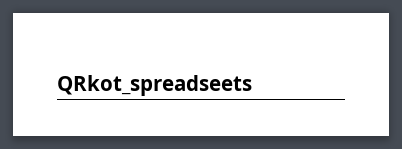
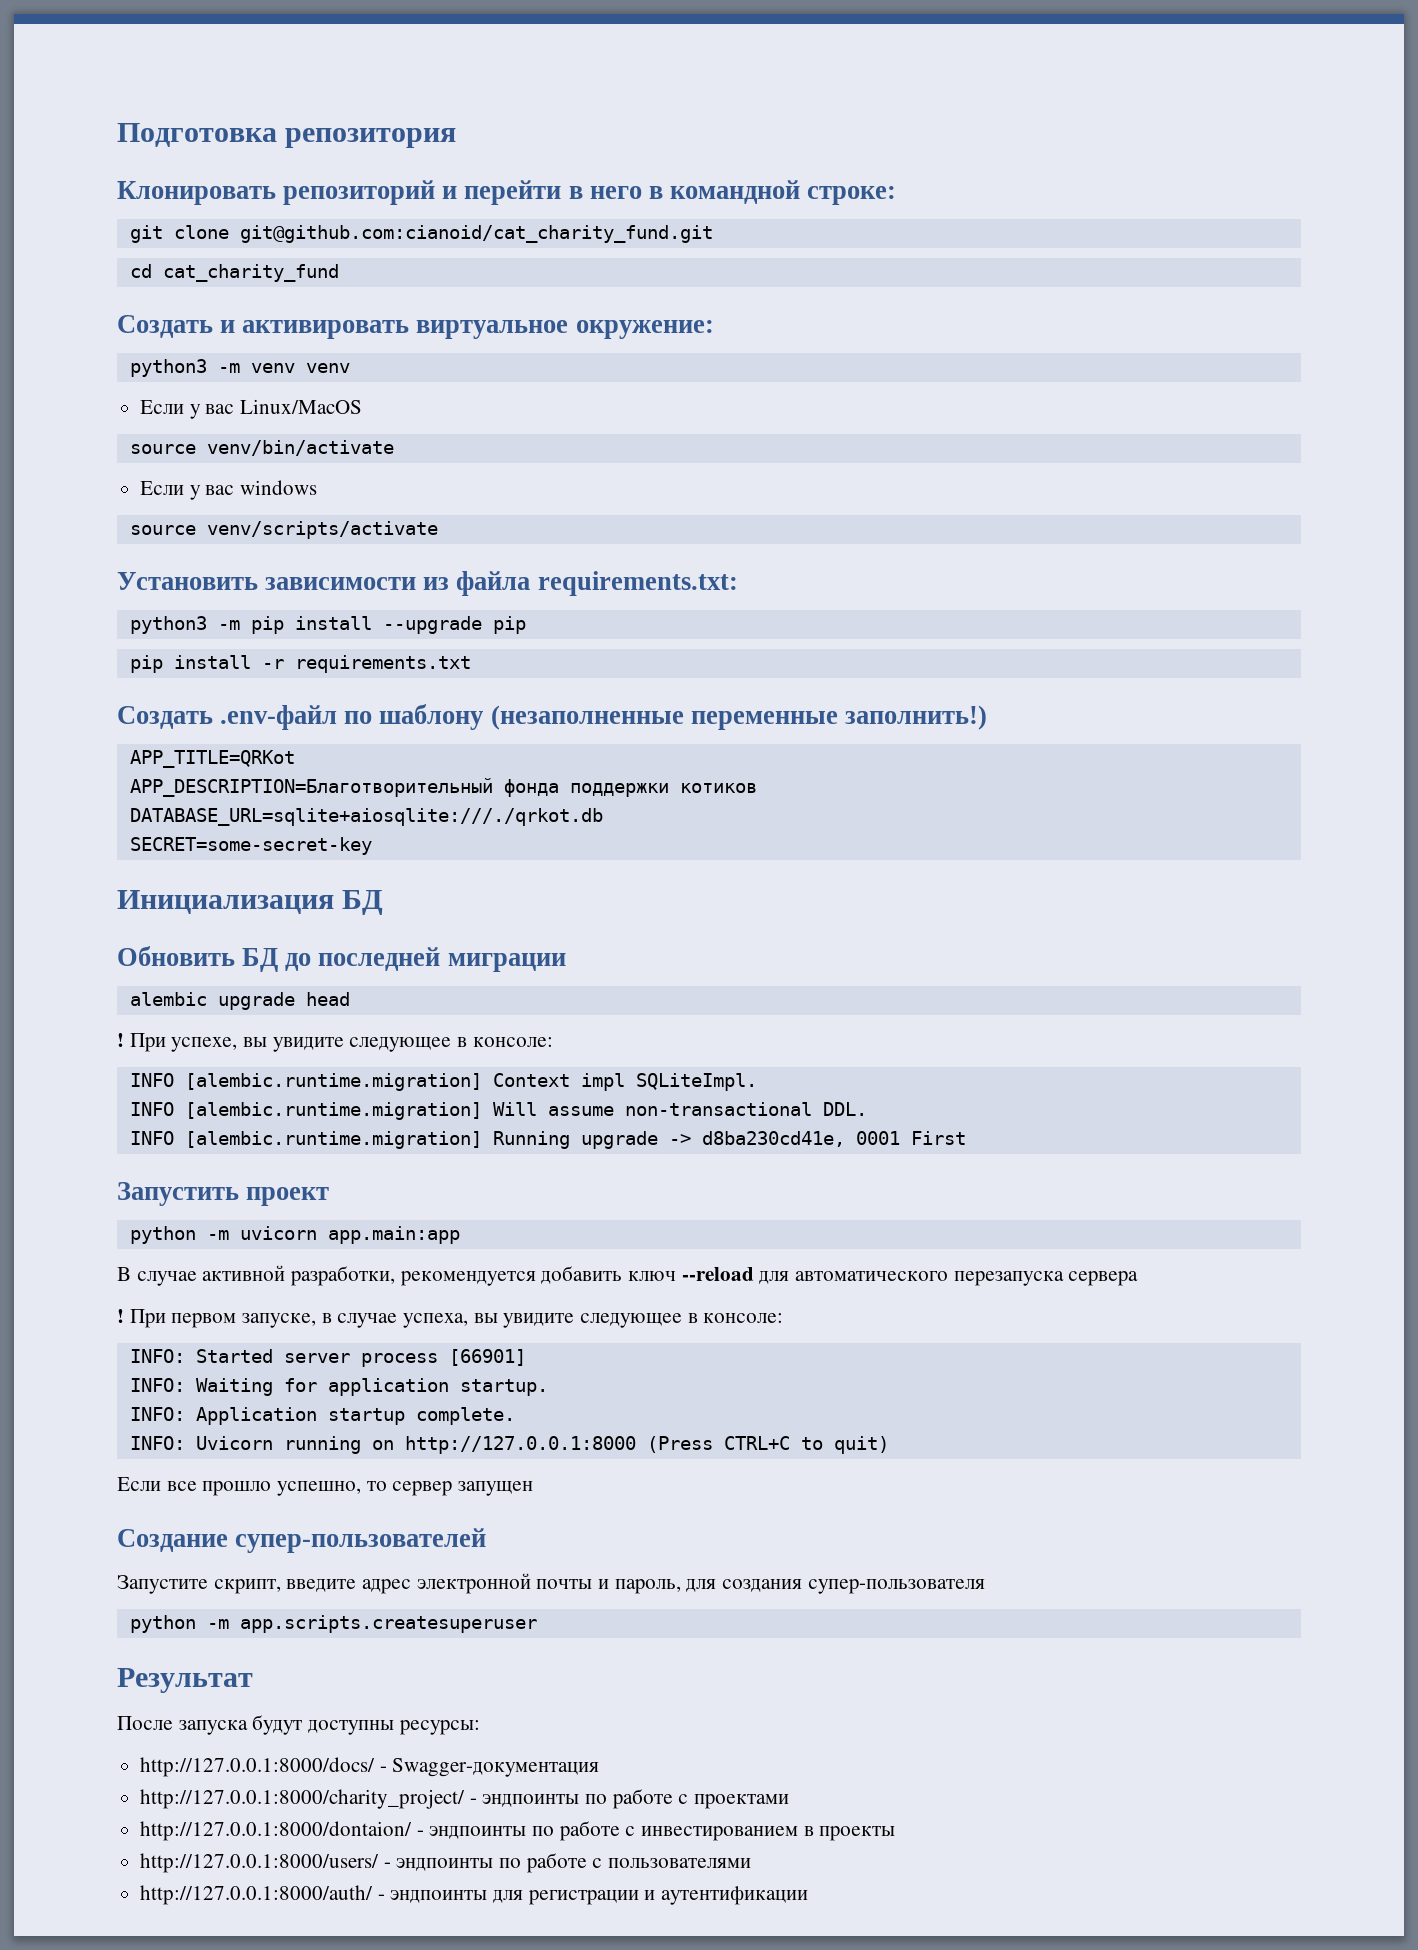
- QRkot_spreadseets
+ Подготовка репозитория
+ Клонировать репозиторий и перейти в него в командной строке:
+ git clone git@github.com:cianoid/cat_charity_fund.git
+ cd cat_charity_fund
+ Cоздать и активировать виртуальное окружение:
+ python3 -m venv venv
+ Если у вас Linux/MacOS
+ source venv/bin/activate
+ Если у вас windows
+ source venv/scripts/activate
+ Установить зависимости из файла requirements.txt:
+ python3 -m pip install --upgrade pip
+ pip install -r requirements.txt
+ Создать .env-файл по шаблону (незаполненные переменные заполнить!)
+ APP_TITLE=QRKot
+ APP_DESCRIPTION=Благотворительный фонда поддержки котиков
+ DATABASE_URL=sqlite+aiosqlite:///./qrkot.db
+ SECRET=some-secret-key
+ Инициализация БД
+ Обновить БД до последней миграции
+ alembic upgrade head
+ ! При успехе, вы увидите следующее в консоле:
+ INFO [alembic.runtime.migration] Context impl SQLiteImpl.
+ INFO [alembic.runtime.migration] Will assume non-transactional DDL.
+ INFO [alembic.runtime.migration] Running upgrade -> d8ba230cd41e, 0001 First
+ Запустить проект
+ python -m uvicorn app.main:app
+ В случае активной разработки, рекомендуется добавить ключ --reload для автоматического перезапуска сервера
+ ! При первом запуске, в случае успеха, вы увидите следующее в консоле:
+ INFO: Started server process [66901]
+ INFO: Waiting for application startup.
+ INFO: Application startup complete.
+ INFO: Uvicorn running on http://127.0.0.1:8000 (Press CTRL+C to quit)
+ Если все прошло успешно, то сервер запущен
+ Создание супер-пользователей
+ Запустите скрипт, введите адрес электронной почты и пароль, для создания супер-пользователя
+ python -m app.scripts.createsuperuser
+ Результат
+ После запуска будут доступны ресурсы:
+ http://127.0.0.1:8000/docs/ - Swagger-документация
+ http://127.0.0.1:8000/charity_project/ - эндпоинты по работе с проектами
+ http://127.0.0.1:8000/dontaion/ - эндпоинты по работе с инвестированием в проекты
+ http://127.0.0.1:8000/users/ - эндпоинты по работе с пользователями
+ http://127.0.0.1:8000/auth/ - эндпоинты для регистрации и аутентификации

